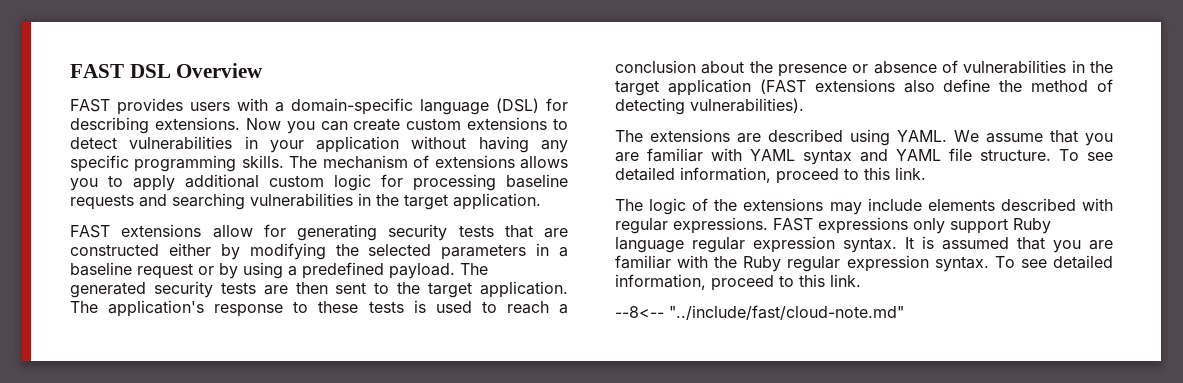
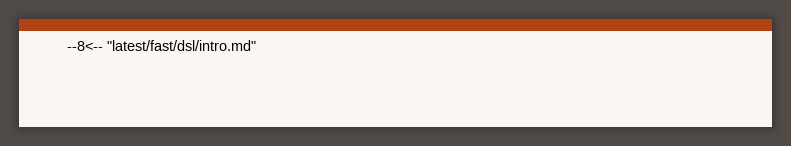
- FAST DSL Overview
- FAST provides users with a domain-specific language (DSL) for describing extensions. Now you can create custom extensions to detect vulnerabilities in your application without having any specific programming skills. The mechanism of extensions allows you to apply additional custom logic for processing baseline requests and searching vulnerabilities in the target application.
- FAST extensions allow for generating security tests that are constructed either by modifying the selected parameters in a baseline request or by using a predefined payload. The generated security tests are then sent to the target application. The application's response to these tests is used to reach a conclusion about the presence or absence of vulnerabilities in the target application (FAST extensions also define the method of detecting vulnerabilities).
- The extensions are described using YAML. We assume that you are familiar with YAML syntax and YAML file structure. To see detailed information, proceed to this link.
- The logic of the extensions may include elements described with regular expressions. FAST expressions only support Ruby language regular expression syntax. It is assumed that you are familiar with the Ruby regular expression syntax. To see detailed information, proceed to this link.
- --8<-- "../include/fast/cloud-note.md"
+ --8<-- "latest/fast/dsl/intro.md"

